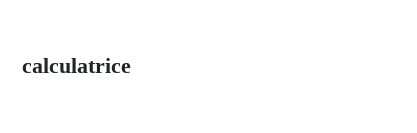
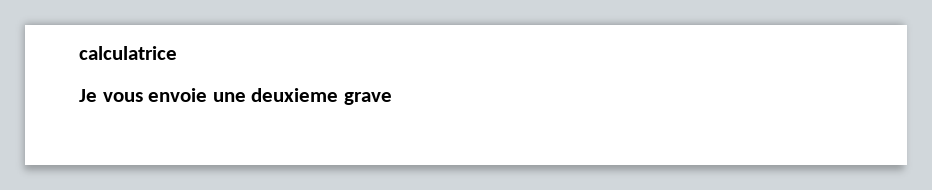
+ Je vous envoie une deuxieme grave

